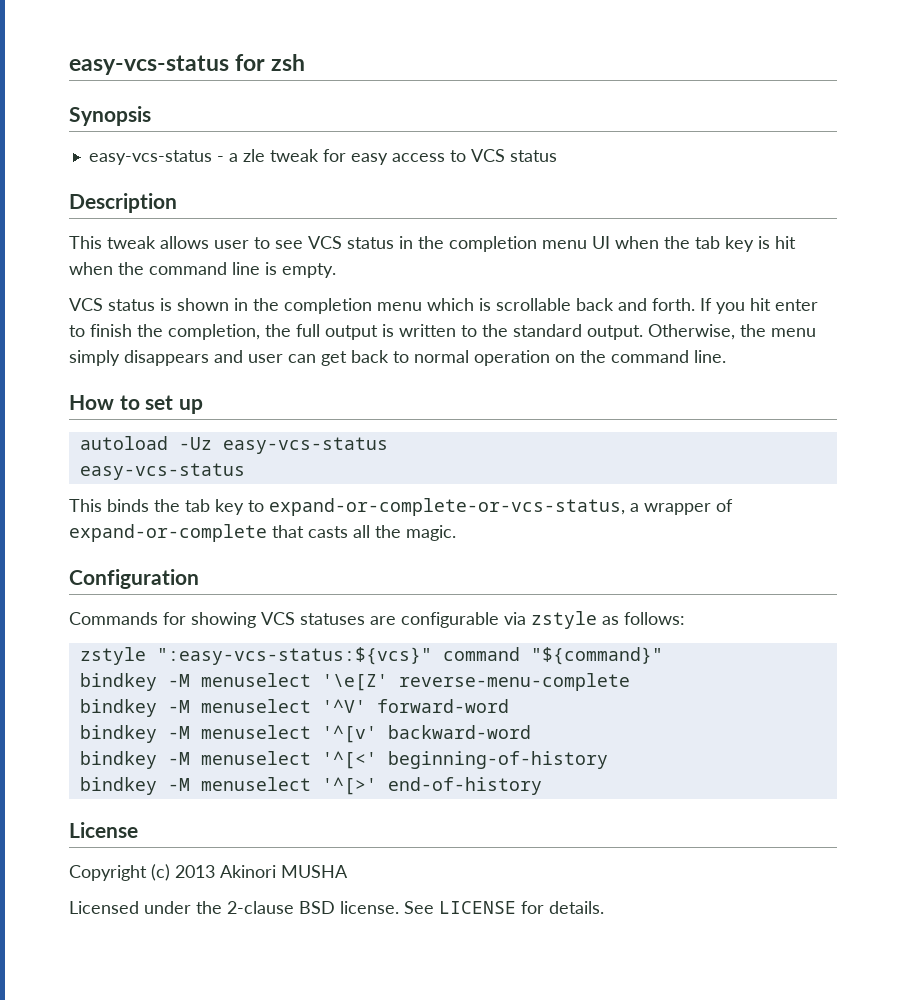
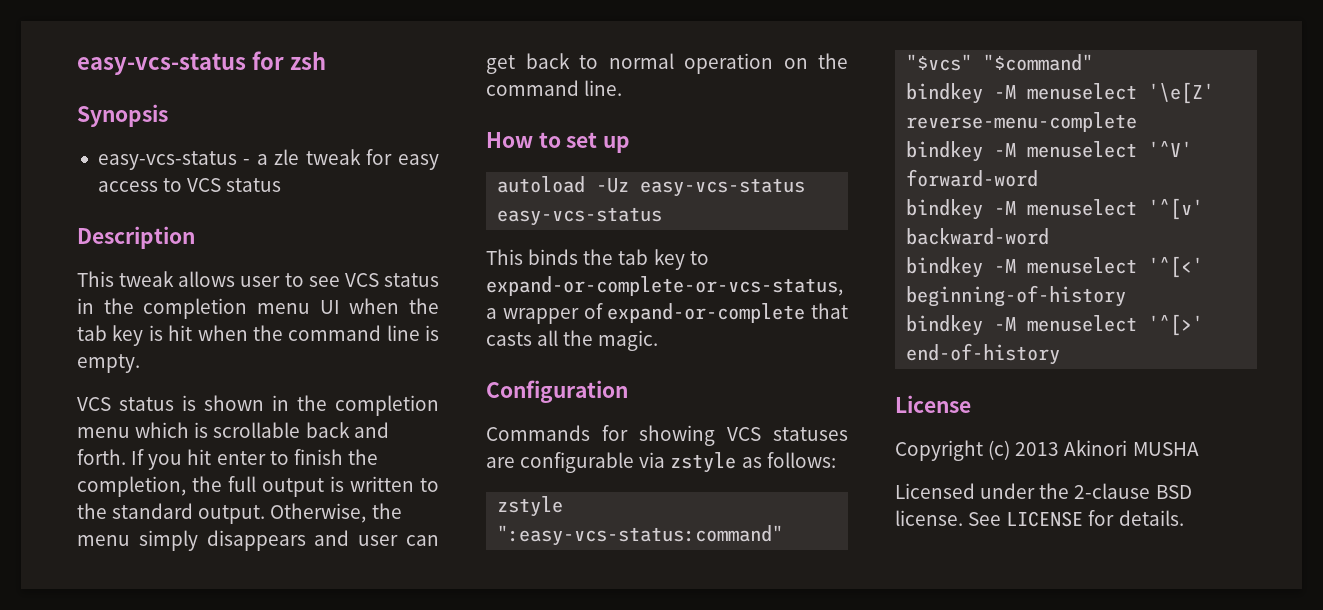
- zstyle ":easy-vcs-status:${vcs}" command "${command}"
+ zstyle ":easy-vcs-status:command" "$vcs" "$command"

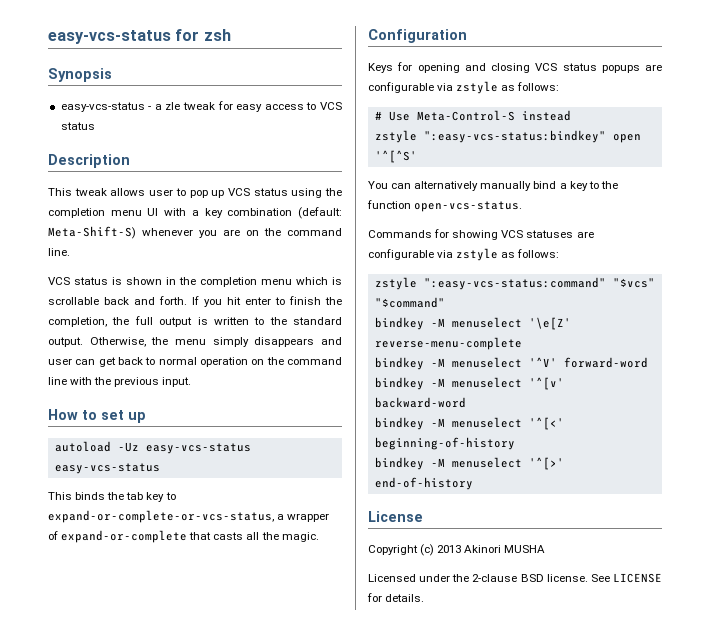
- This tweak allows user to see VCS status in the completion menu UI when the tab key is hit when the command line is empty.
+ This tweak allows user to pop up VCS status using the completion menu UI with a key combination (default: Meta-Shift-S) whenever you are on the command line.
- Otherwise, the menu simply disappears and user can get back to normal operation on the command line.
+ Otherwise, the menu simply disappears and user can get back to normal operation on the command line with the previous input.
+ Keys for opening and closing VCS status popups are configurable via zstyle as follows:
+ # Use Meta-Control-S instead
+ zstyle ":easy-vcs-status:bindkey" open '^[^S'
+ You can alternatively manually bind a key to the function open-vcs-status.

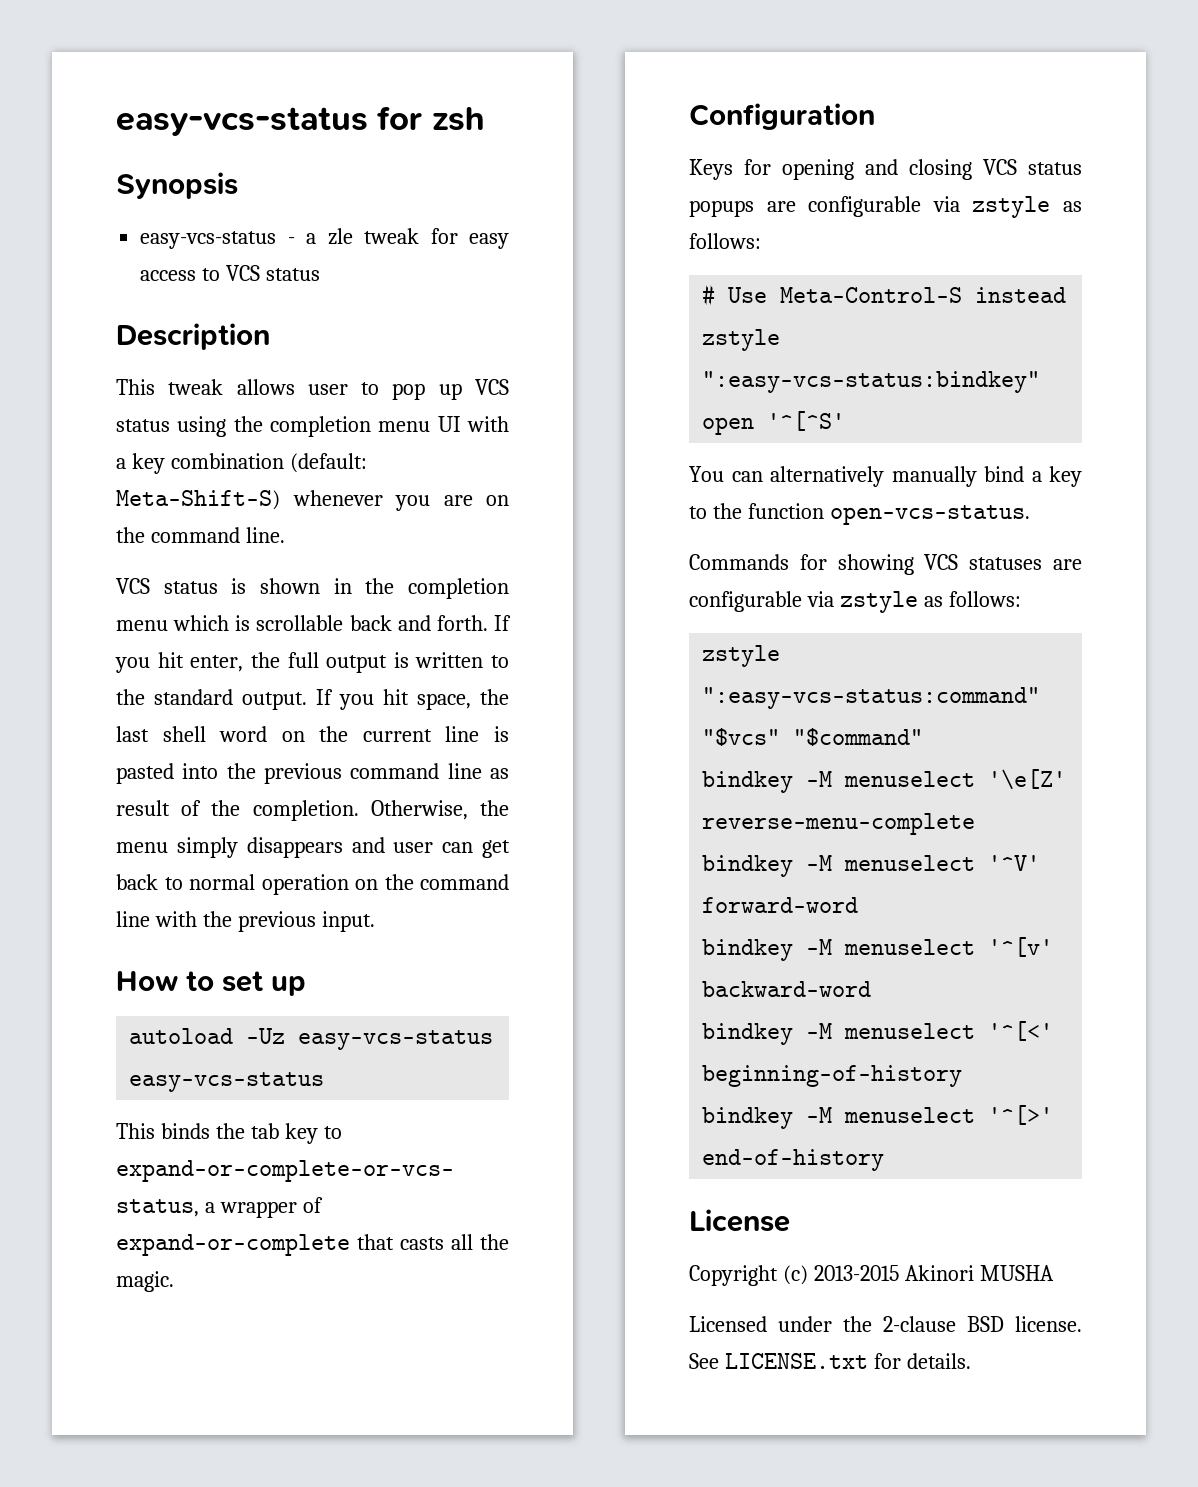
- If you hit enter to finish the completion, the full output is written to the standard output.
+ If you hit enter, the full output is written to the standard output.
+ If you hit space, the last shell word on the current line is pasted into the previous command line as result of the completion.
- Copyright (c) 2013 Akinori MUSHA
+ Copyright (c) 2013-2015 Akinori MUSHA
- See LICENSE for details.
+ See LICENSE.txt for details.

